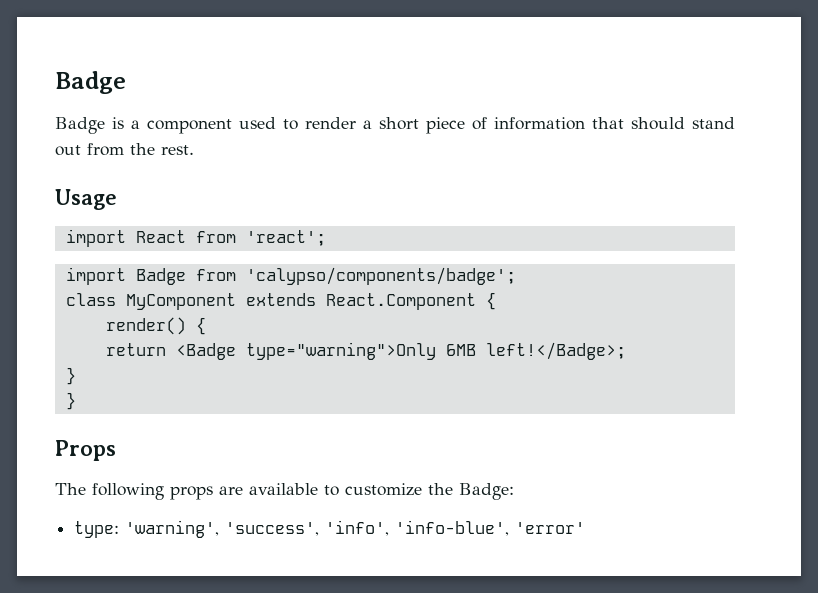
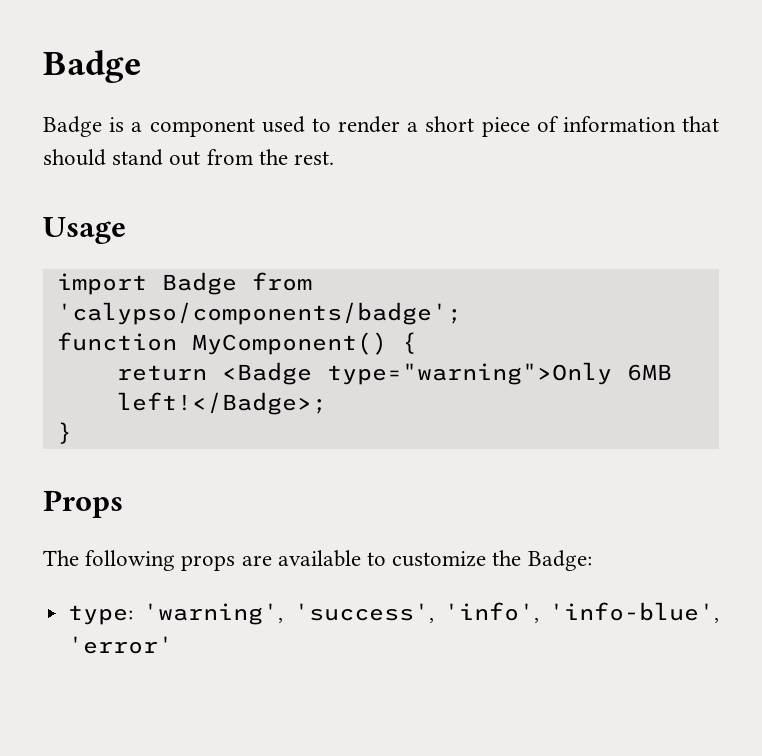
- import React from 'react';
- class MyComponent extends React.Component {
- render() {
+ function MyComponent() {
  return <Badge type="warning">Only 6MB left!</Badge>;
- }

